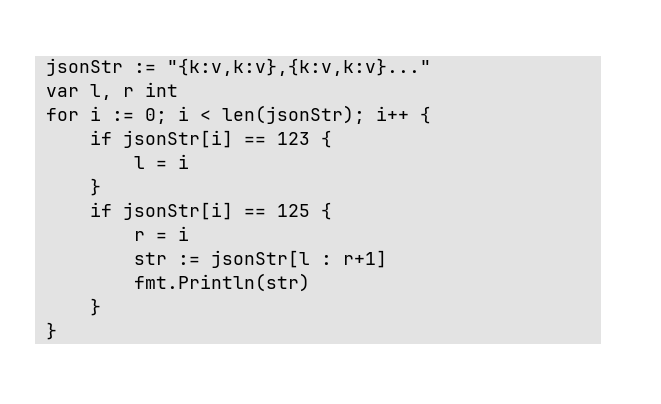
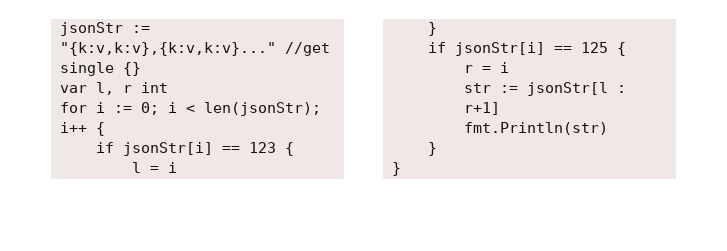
+ //get single {}

